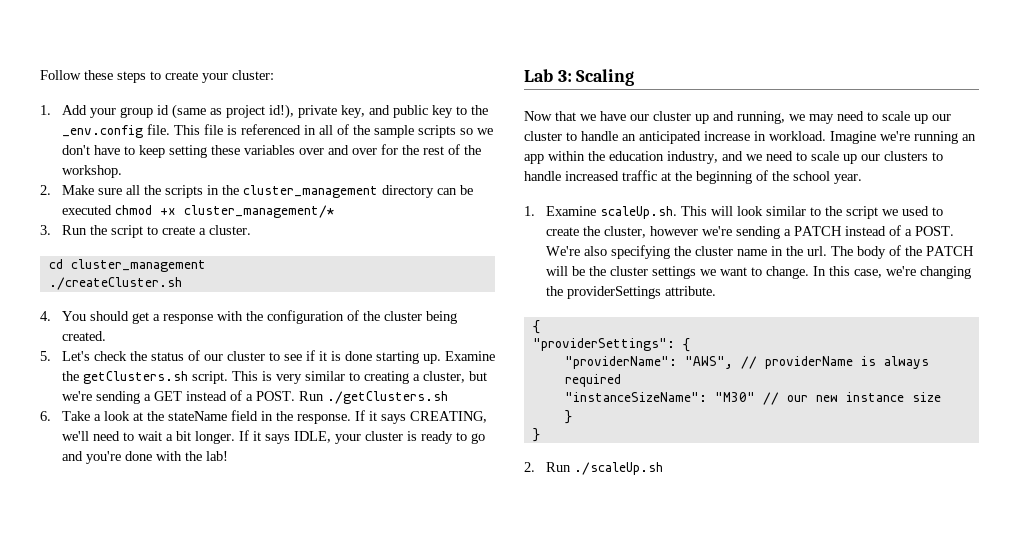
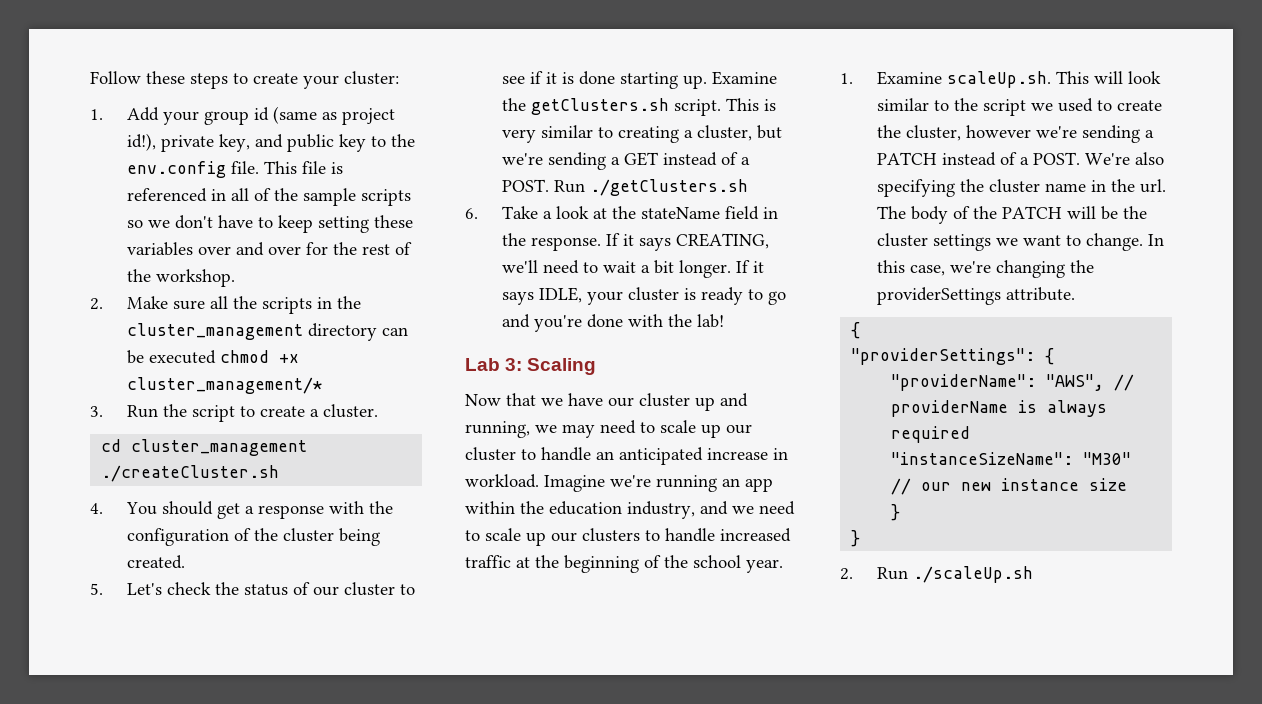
- 1. Add your group id (same as project id!), private key, and public key to the _env.config file.
+ 1. Add your group id (same as project id!), private key, and public key to the env.config file.

